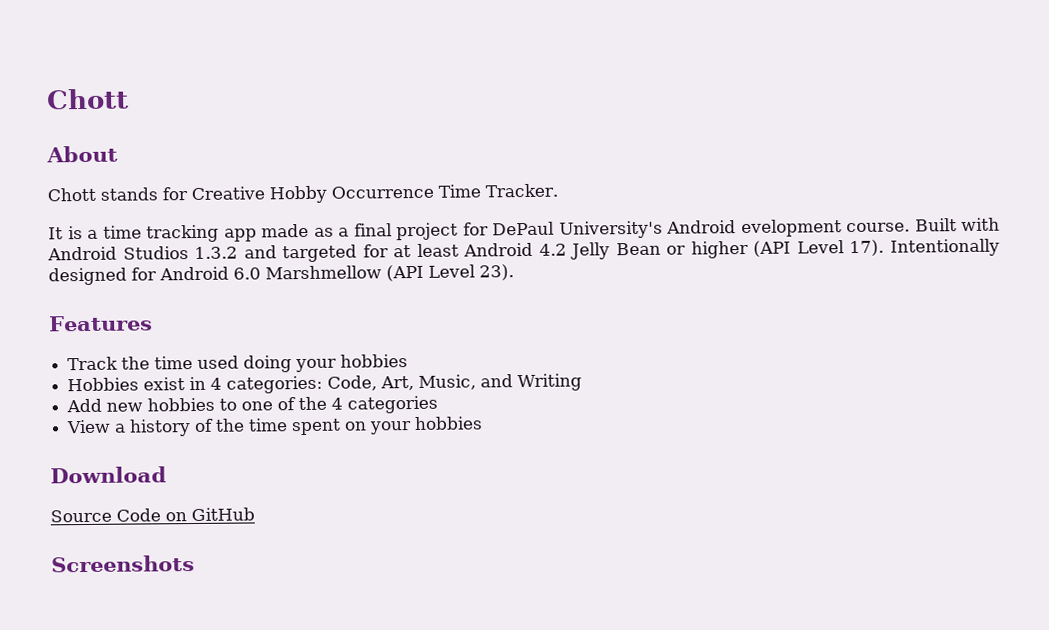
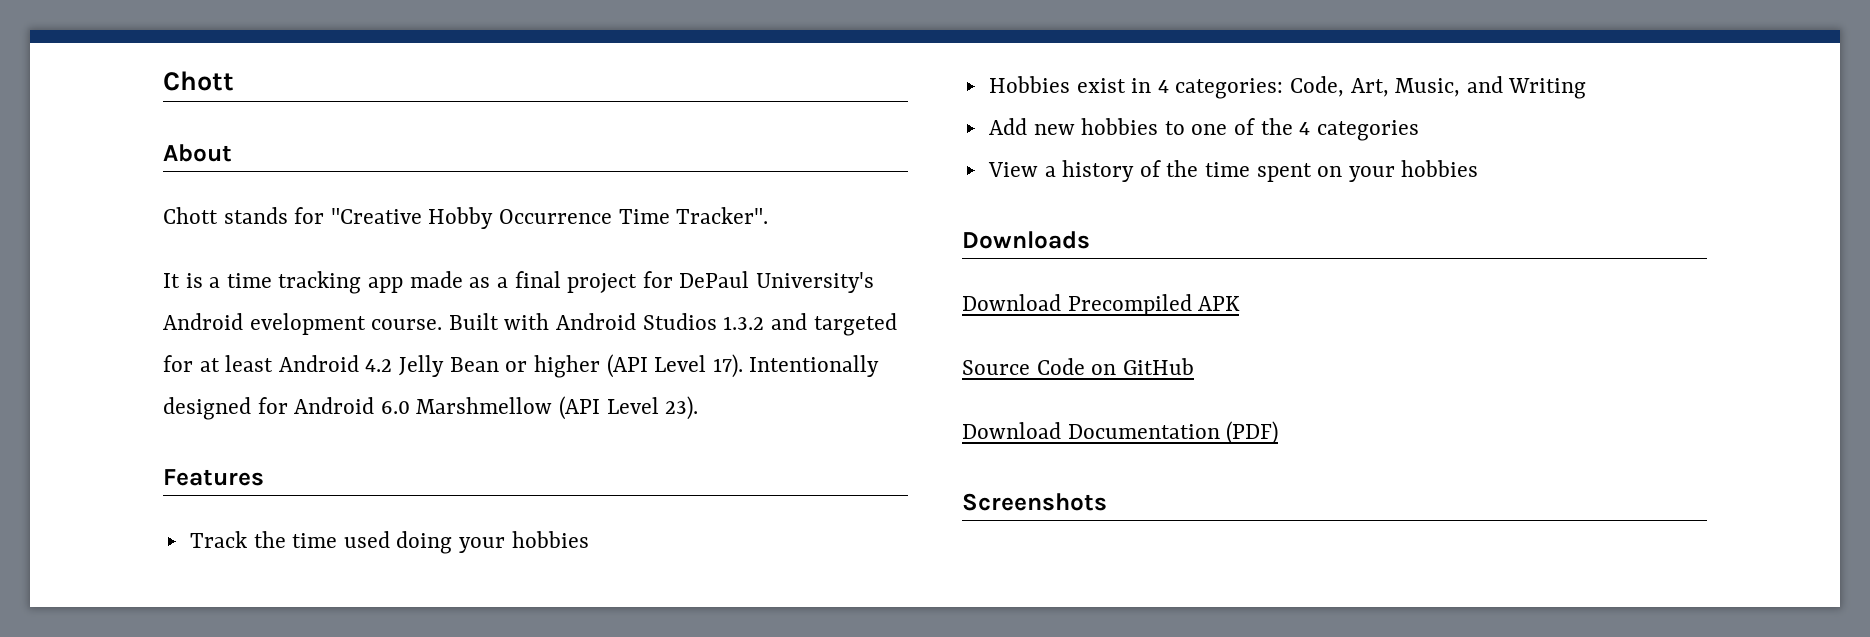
- Chott stands for Creative Hobby Occurrence Time Tracker.
+ Chott stands for "Creative Hobby Occurrence Time Tracker".
- Download
+ Downloads
+ Download Precompiled APK
+ Download Documentation (PDF)

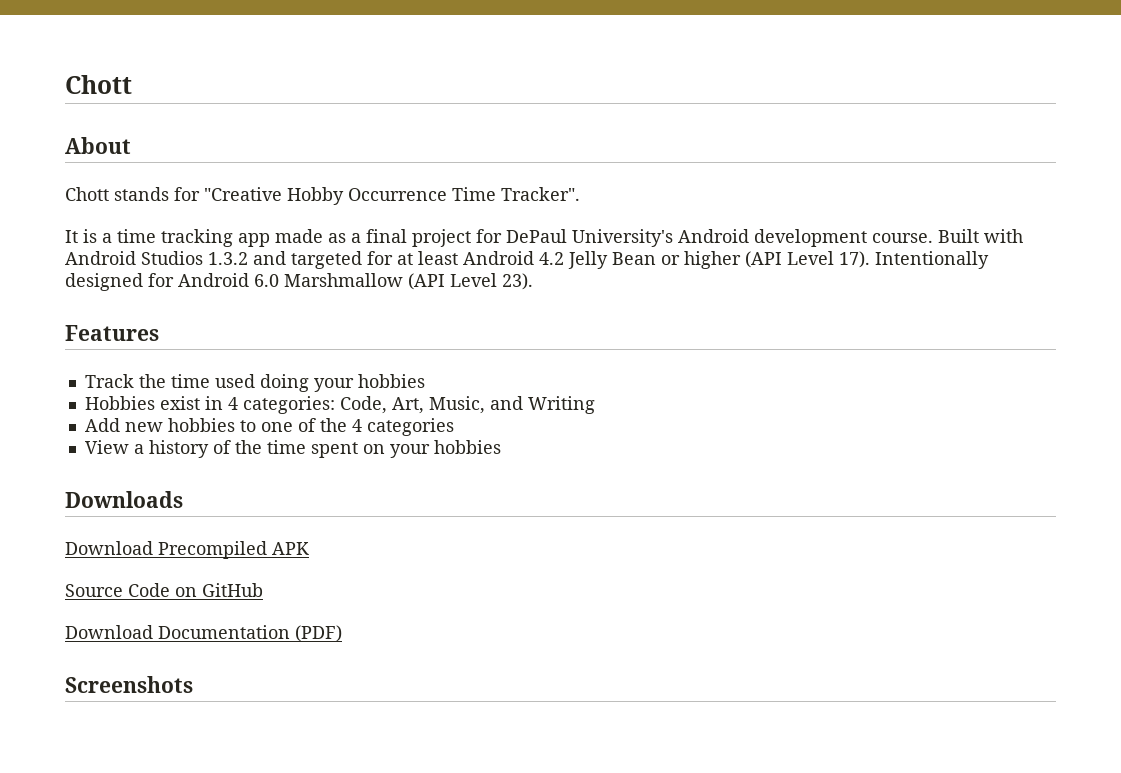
- It is a time tracking app made as a final project for DePaul University's Android evelopment course.
+ It is a time tracking app made as a final project for DePaul University's Android development course.
- Intentionally designed for Android 6.0 Marshmellow (API Level 23).
+ Intentionally designed for Android 6.0 Marshmallow (API Level 23).

